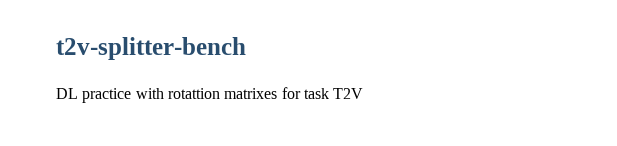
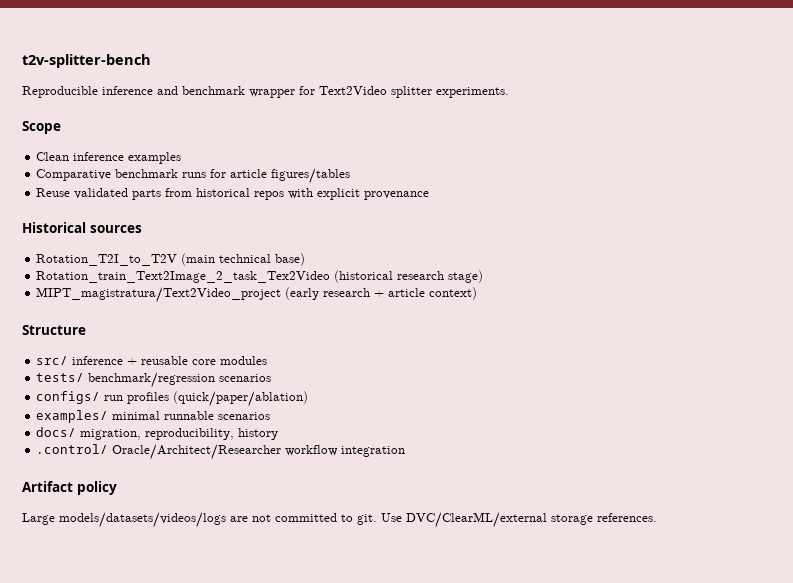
- DL practice with rotattion matrixes for task T2V
+ Reproducible inference and benchmark wrapper for Text2Video splitter experiments.
+ Scope
+ Clean inference examples
+ Comparative benchmark runs for article figures/tables
+ Reuse validated parts from historical repos with explicit provenance
+ Historical sources
+ Rotation_T2I_to_T2V (main technical base)
+ Rotation_train_Text2Image_2_task_Tex2Video (historical research stage)
+ MIPT_magistratura/Text2Video_project (early research + article context)
+ Structure
+ src/ inference + reusable core modules
+ tests/ benchmark/regression scenarios
+ configs/ run profiles (quick/paper/ablation)
+ examples/ minimal runnable scenarios
+ docs/ migration, reproducibility, history
+ .control/ Oracle/Architect/Researcher workflow integration
+ Artifact policy
+ Large models/datasets/videos/logs are not committed to git. Use DVC/ClearML/external storage references.

